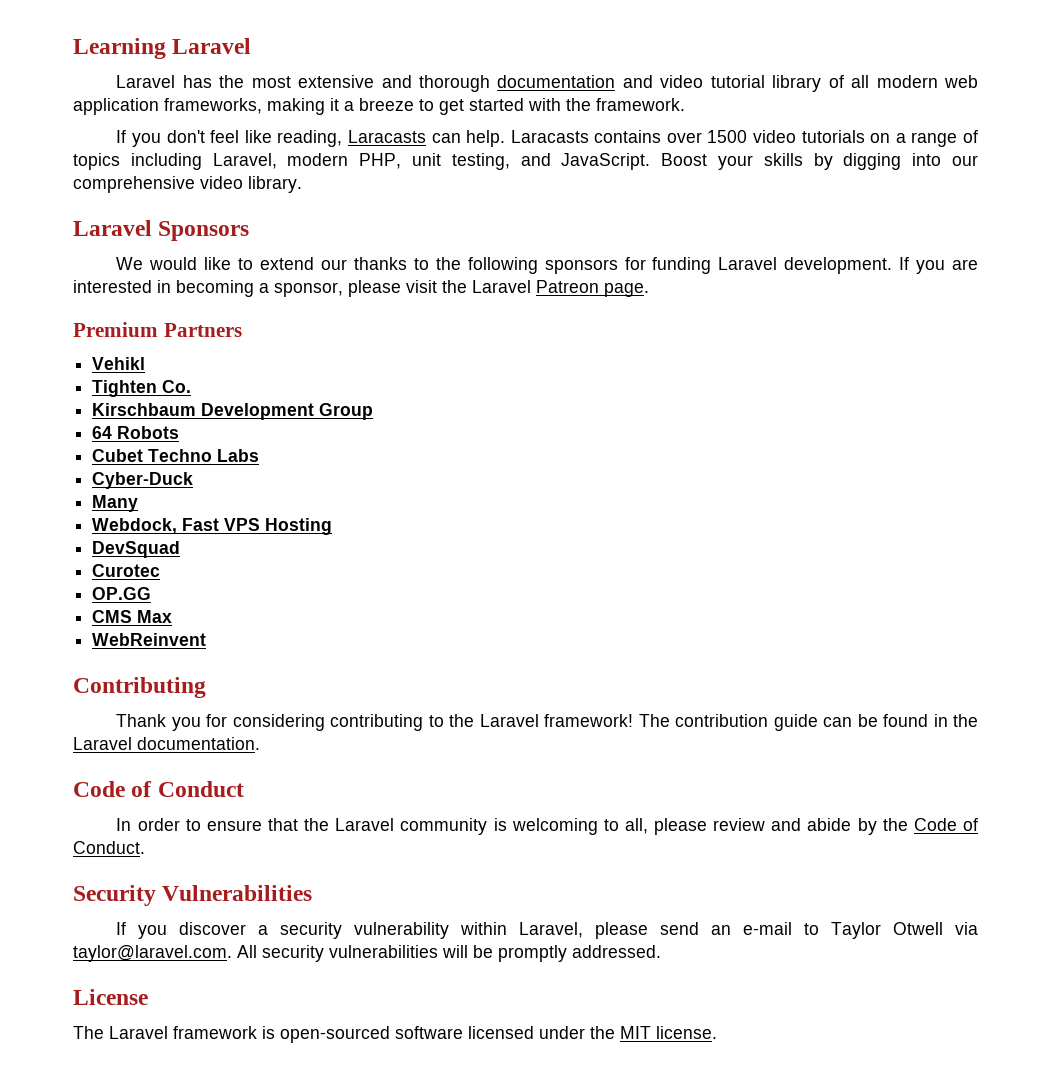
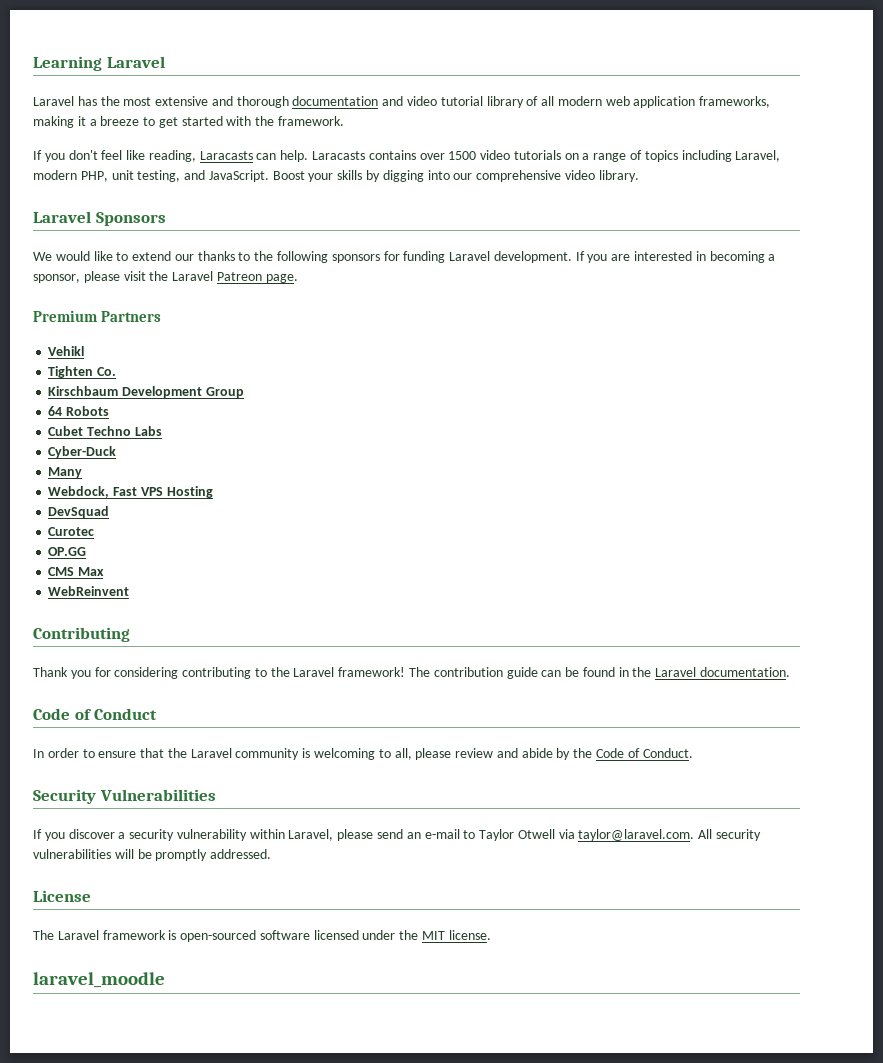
+ laravel_moodle

